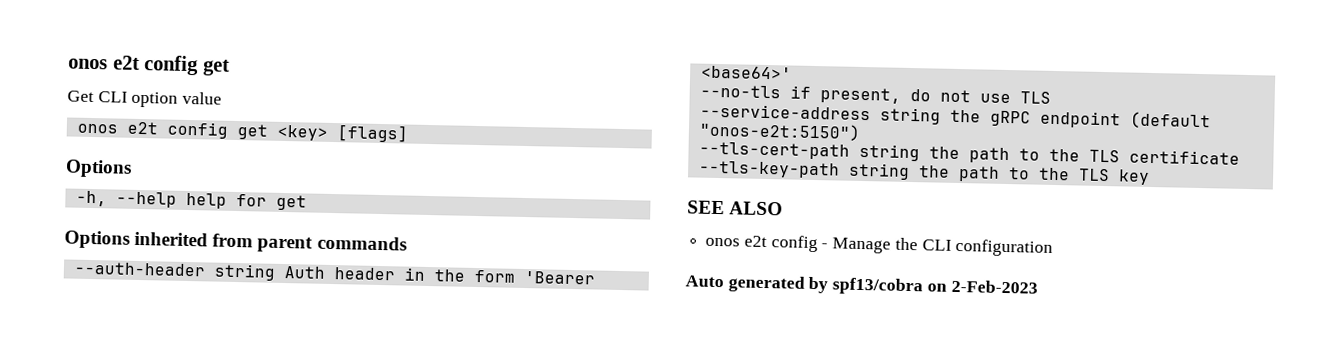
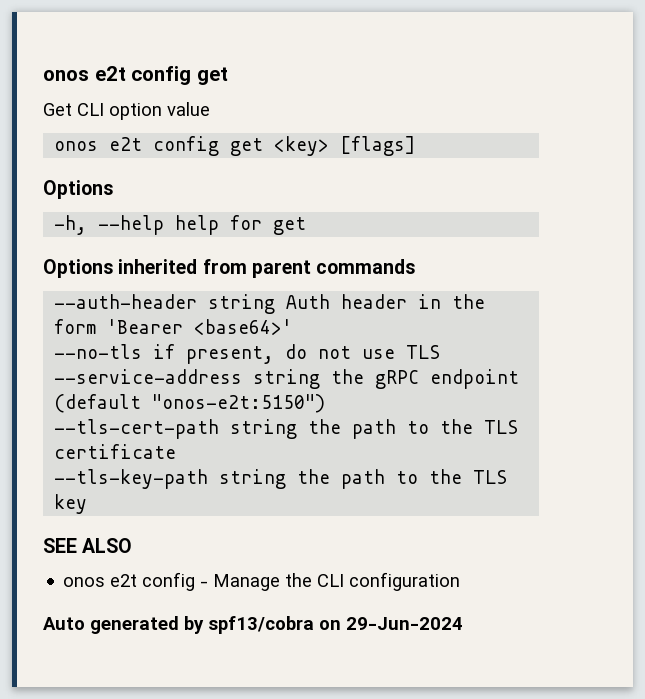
- Auto generated by spf13/cobra on 2-Feb-2023
+ Auto generated by spf13/cobra on 29-Jun-2024

